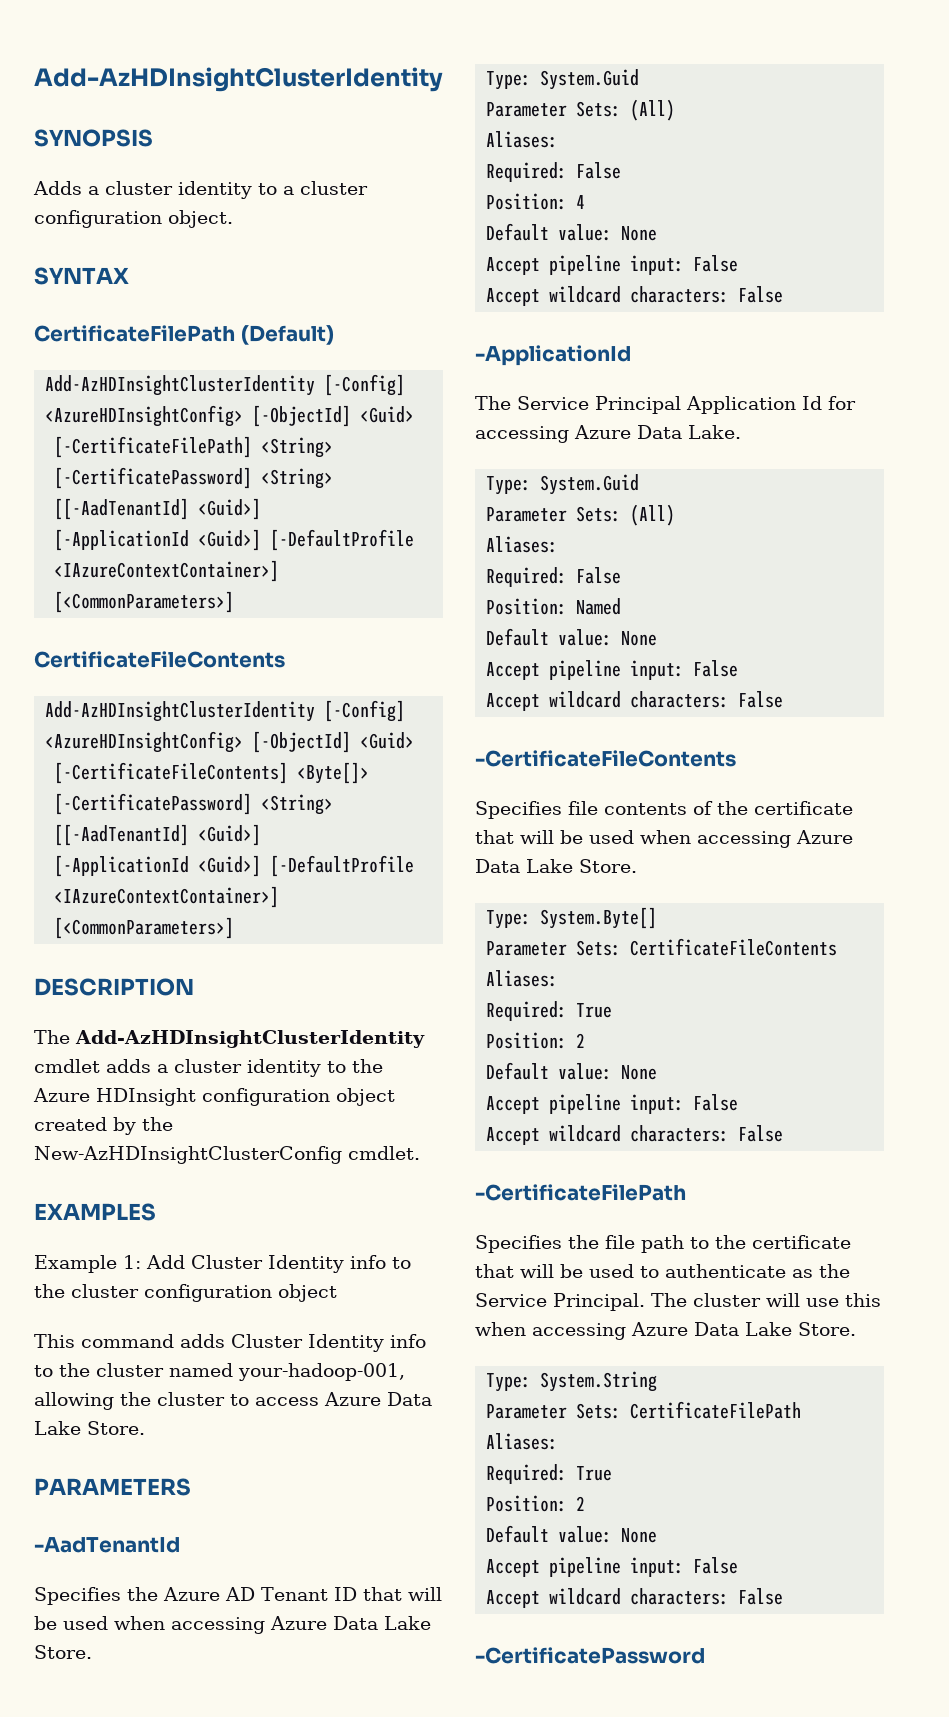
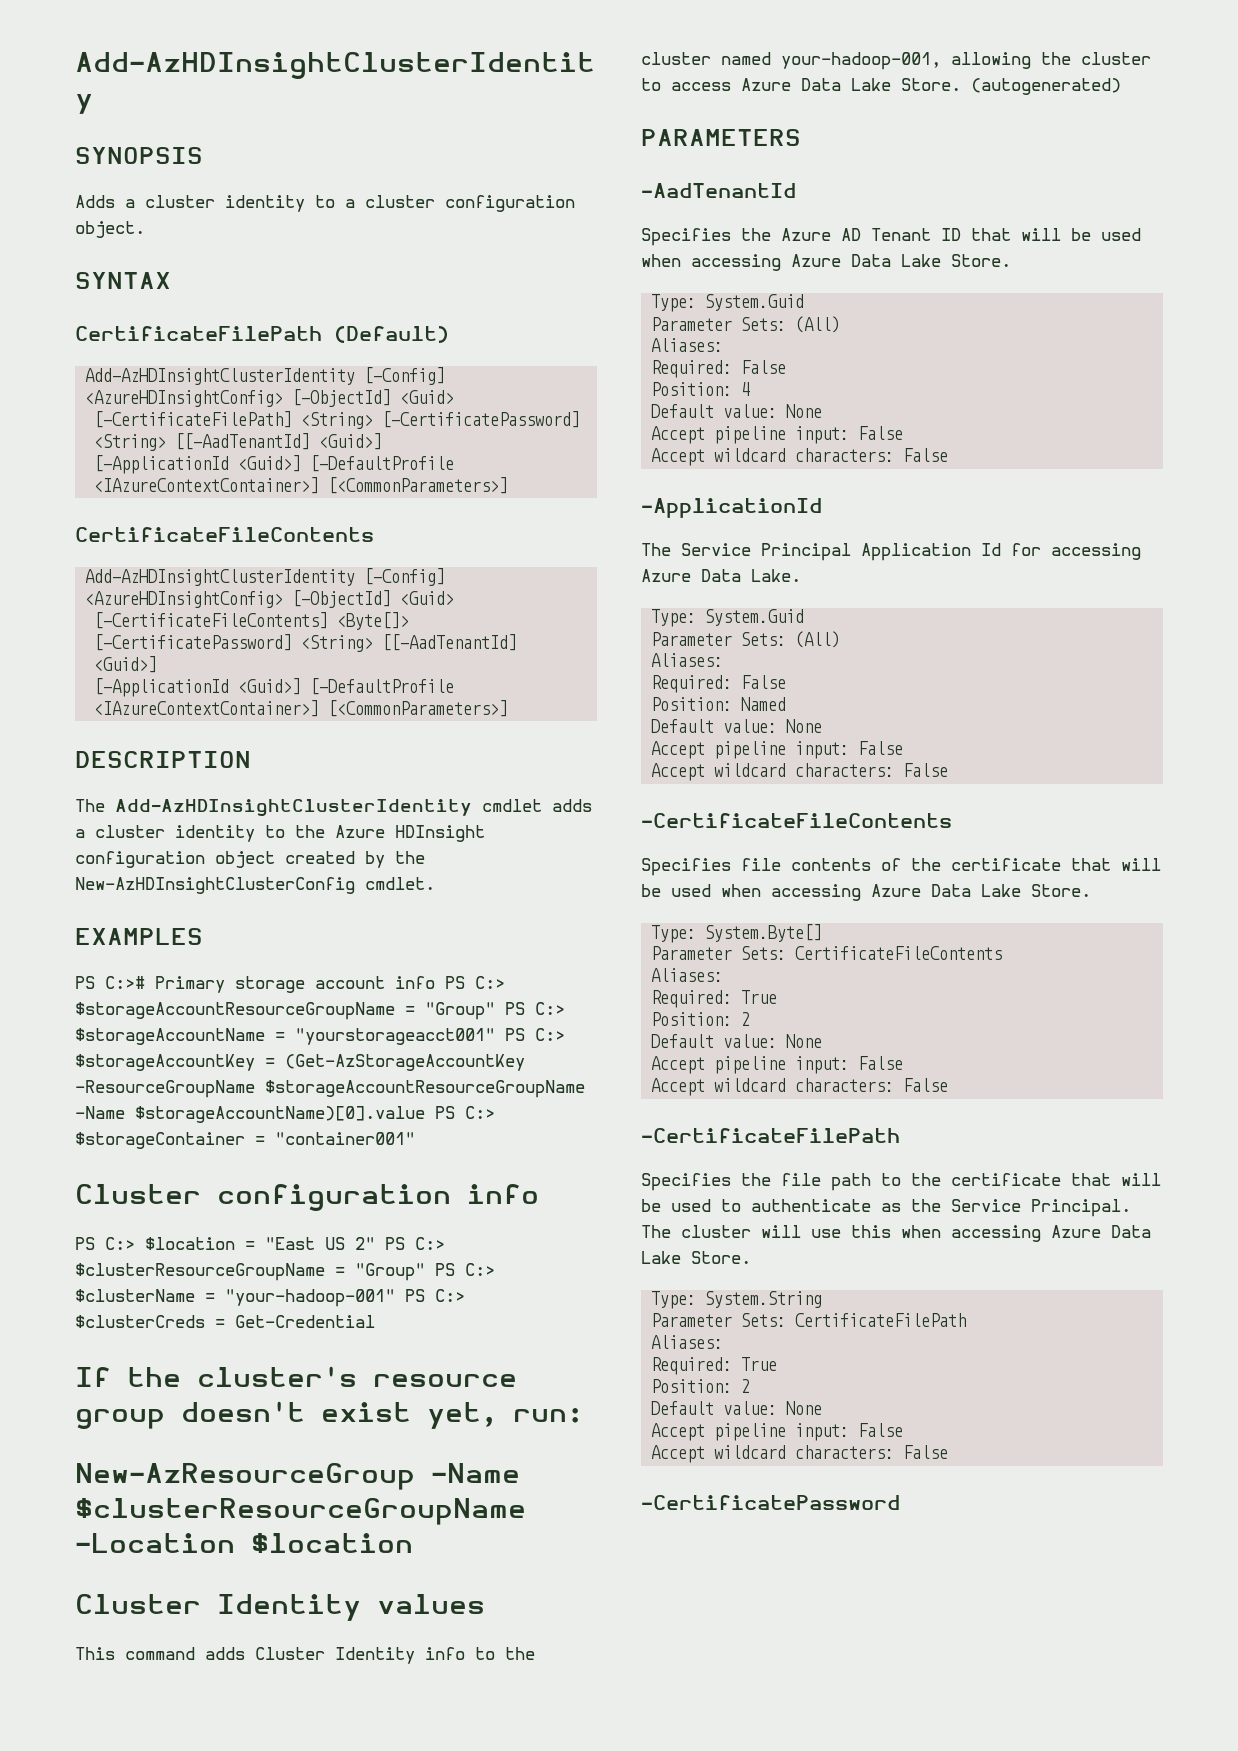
- Example 1: Add Cluster Identity info to the cluster configuration object
+ PS C:># Primary storage account info PS C:> $storageAccountResourceGroupName = "Group" PS C:> $storageAccountName = "yourstorageacct001" PS C:> $storageAccountKey = (Get-AzStorageAccountKey -ResourceGroupName $storageAccountResourceGroupName -Name $storageAccountName)[0].value PS C:> $storageContainer = "container001"
+ Cluster configuration info
+ PS C:> $location = "East US 2" PS C:> $clusterResourceGroupName = "Group" PS C:> $clusterName = "your-hadoop-001" PS C:> $clusterCreds = Get-Credential
+ If the cluster's resource group doesn't exist yet, run:
+ New-AzResourceGroup -Name $clusterResourceGroupName -Location $location
+ Cluster Identity values
+ (autogenerated)

